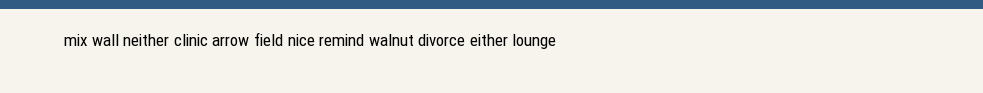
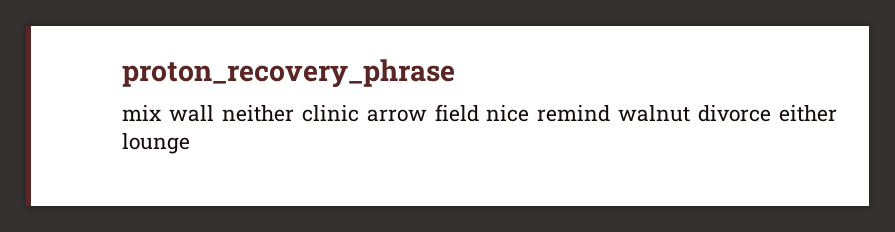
+ proton_recovery_phrase

